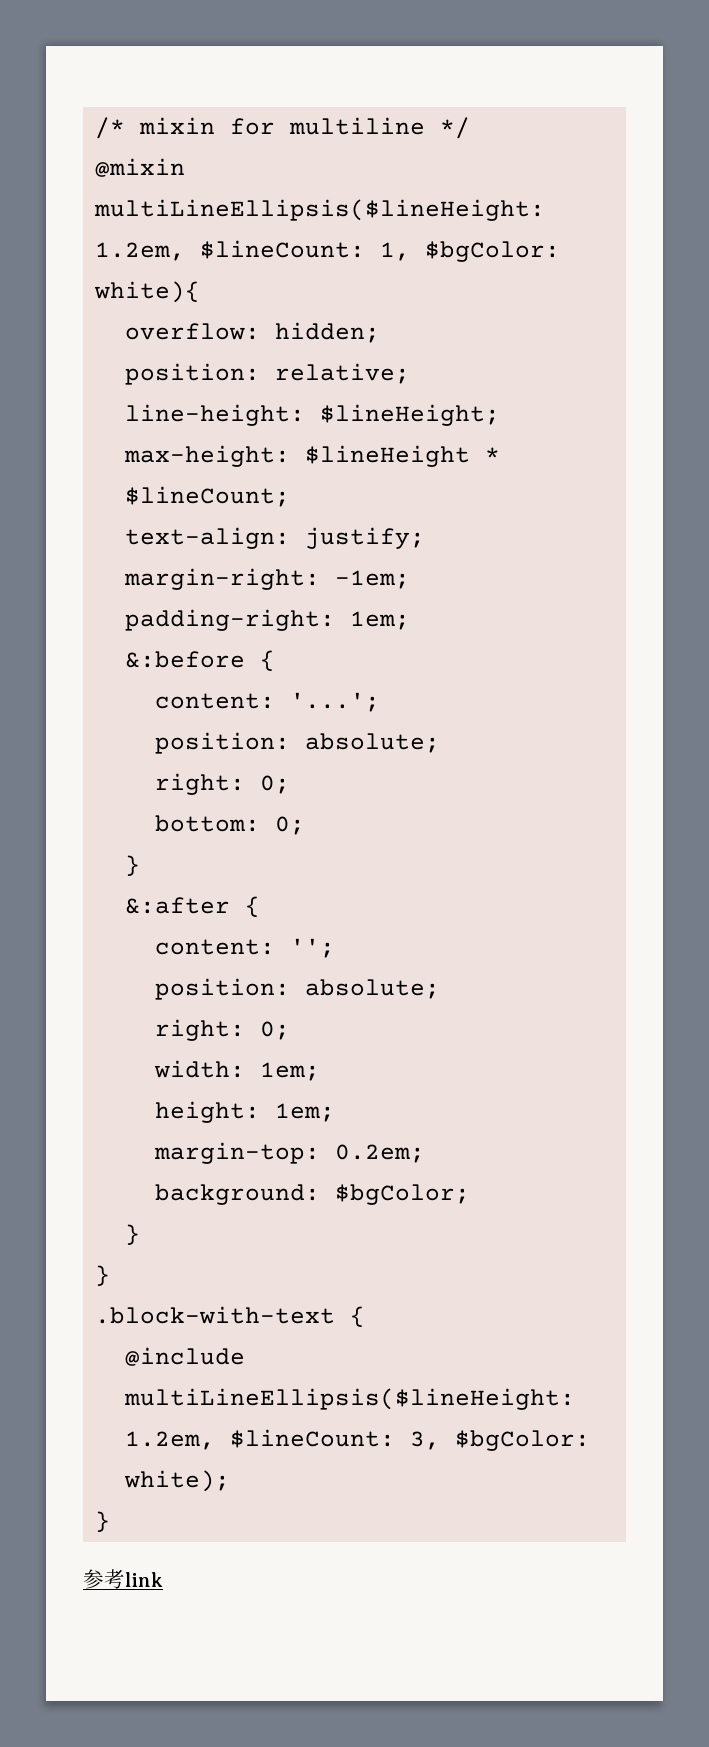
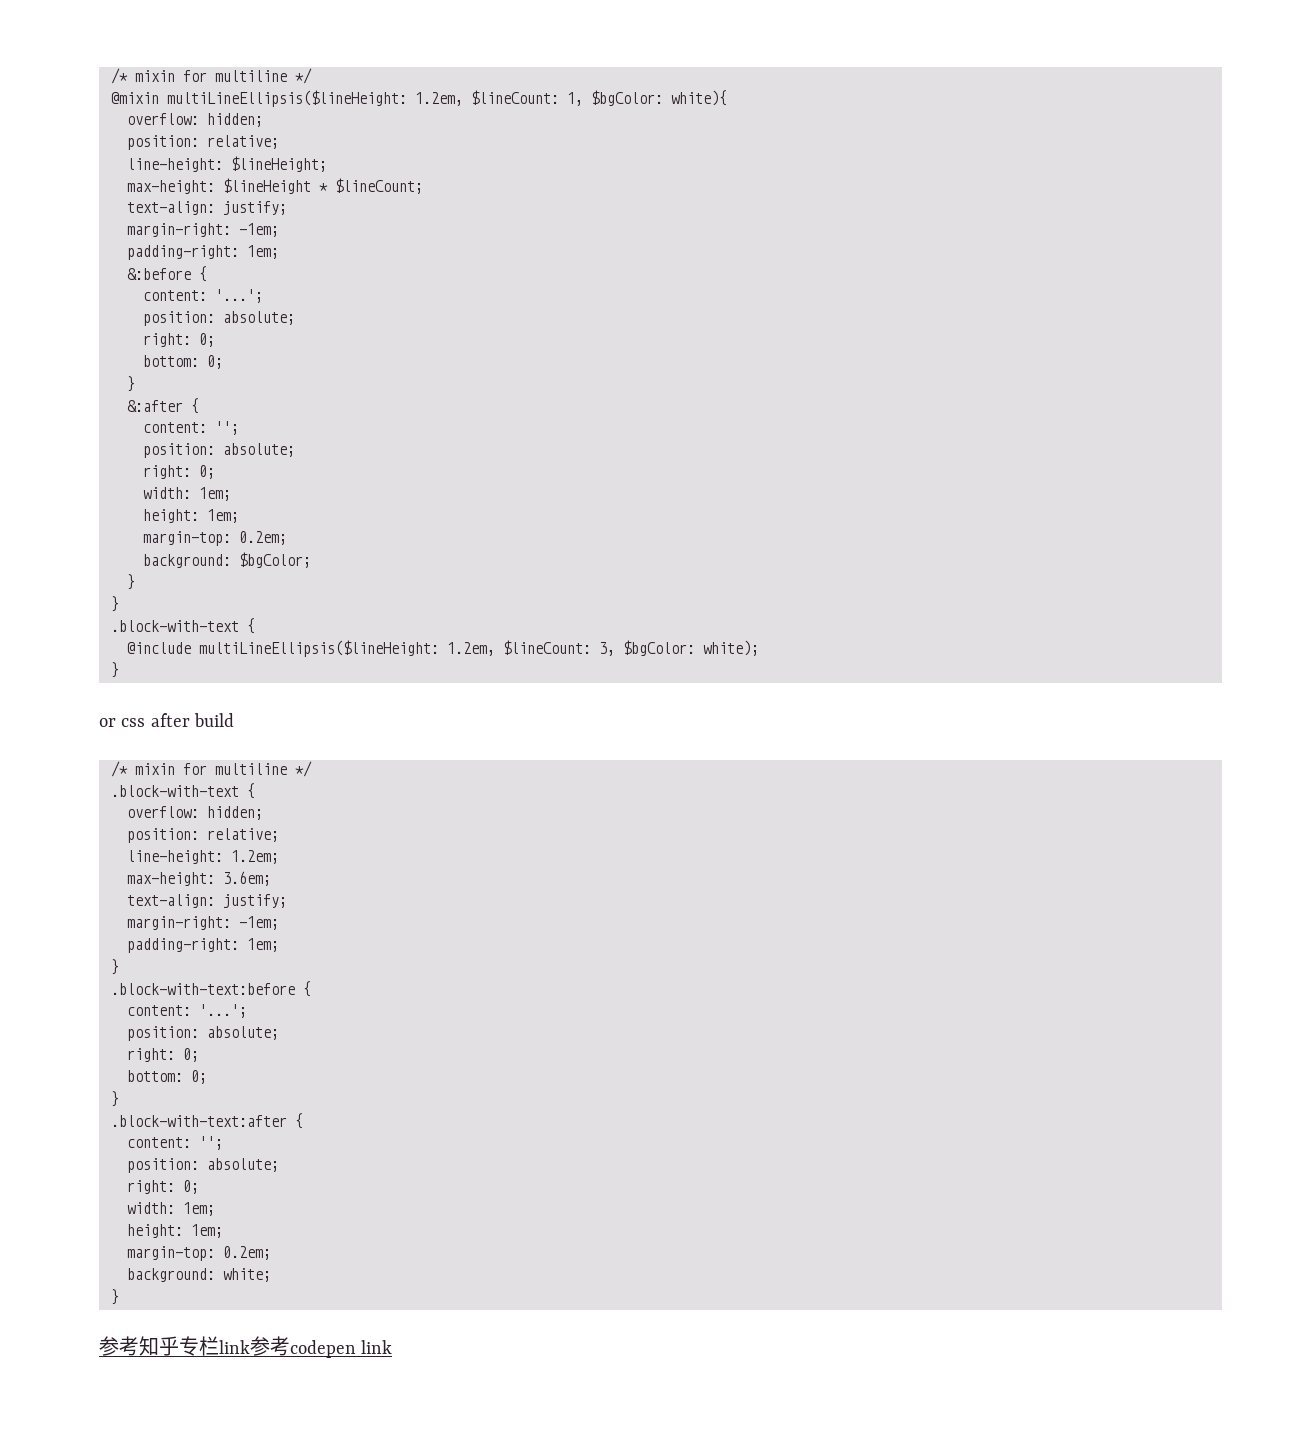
- 参考link
+ or css after build
+ /* mixin for multiline */
+ .block-with-text {
+ overflow: hidden;
+ position: relative;
+ line-height: 1.2em;
+ max-height: 3.6em;
+ text-align: justify;
+ margin-right: -1em;
+ padding-right: 1em;
+ }
+ .block-with-text:before {
+ content: '...';
+ position: absolute;
+ right: 0;
+ bottom: 0;
+ }
+ .block-with-text:after {
+ content: '';
+ position: absolute;
+ right: 0;
+ width: 1em;
+ height: 1em;
+ margin-top: 0.2em;
+ background: white;
+ }
+ 参考知乎专栏link参考codepen link

